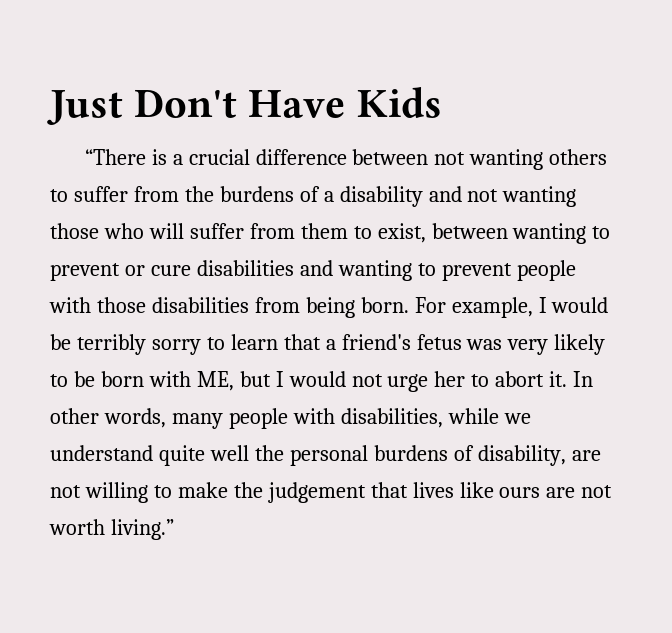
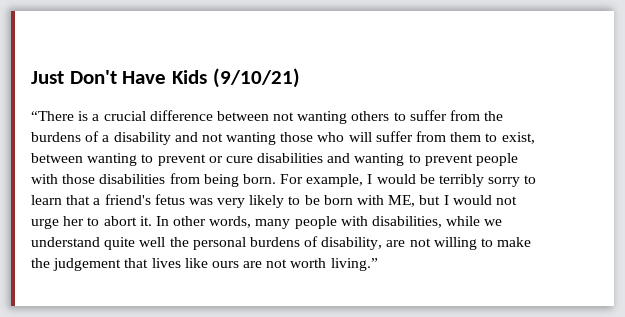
- Just Don't Have Kids
+ Just Don't Have Kids (9/10/21)

